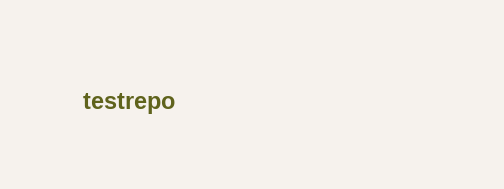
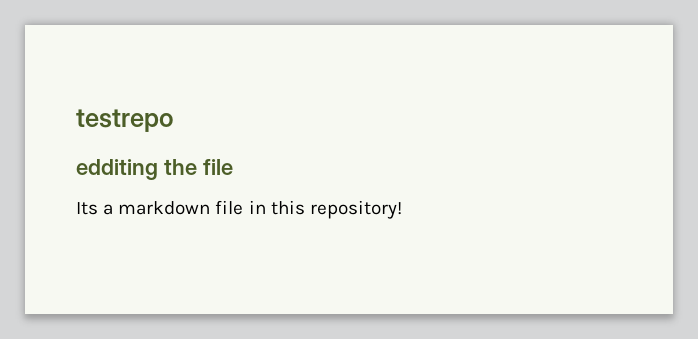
+ edditing the file
+ Its a markdown file in this repository!

